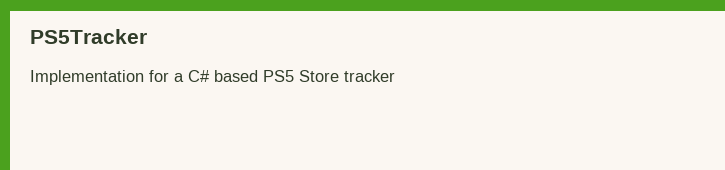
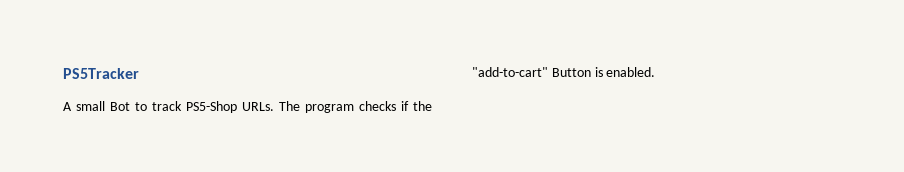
- Implementation for a C# based PS5 Store tracker
+ A small Bot to track PS5-Shop URLs. The program checks if the "add-to-cart" Button is enabled.

